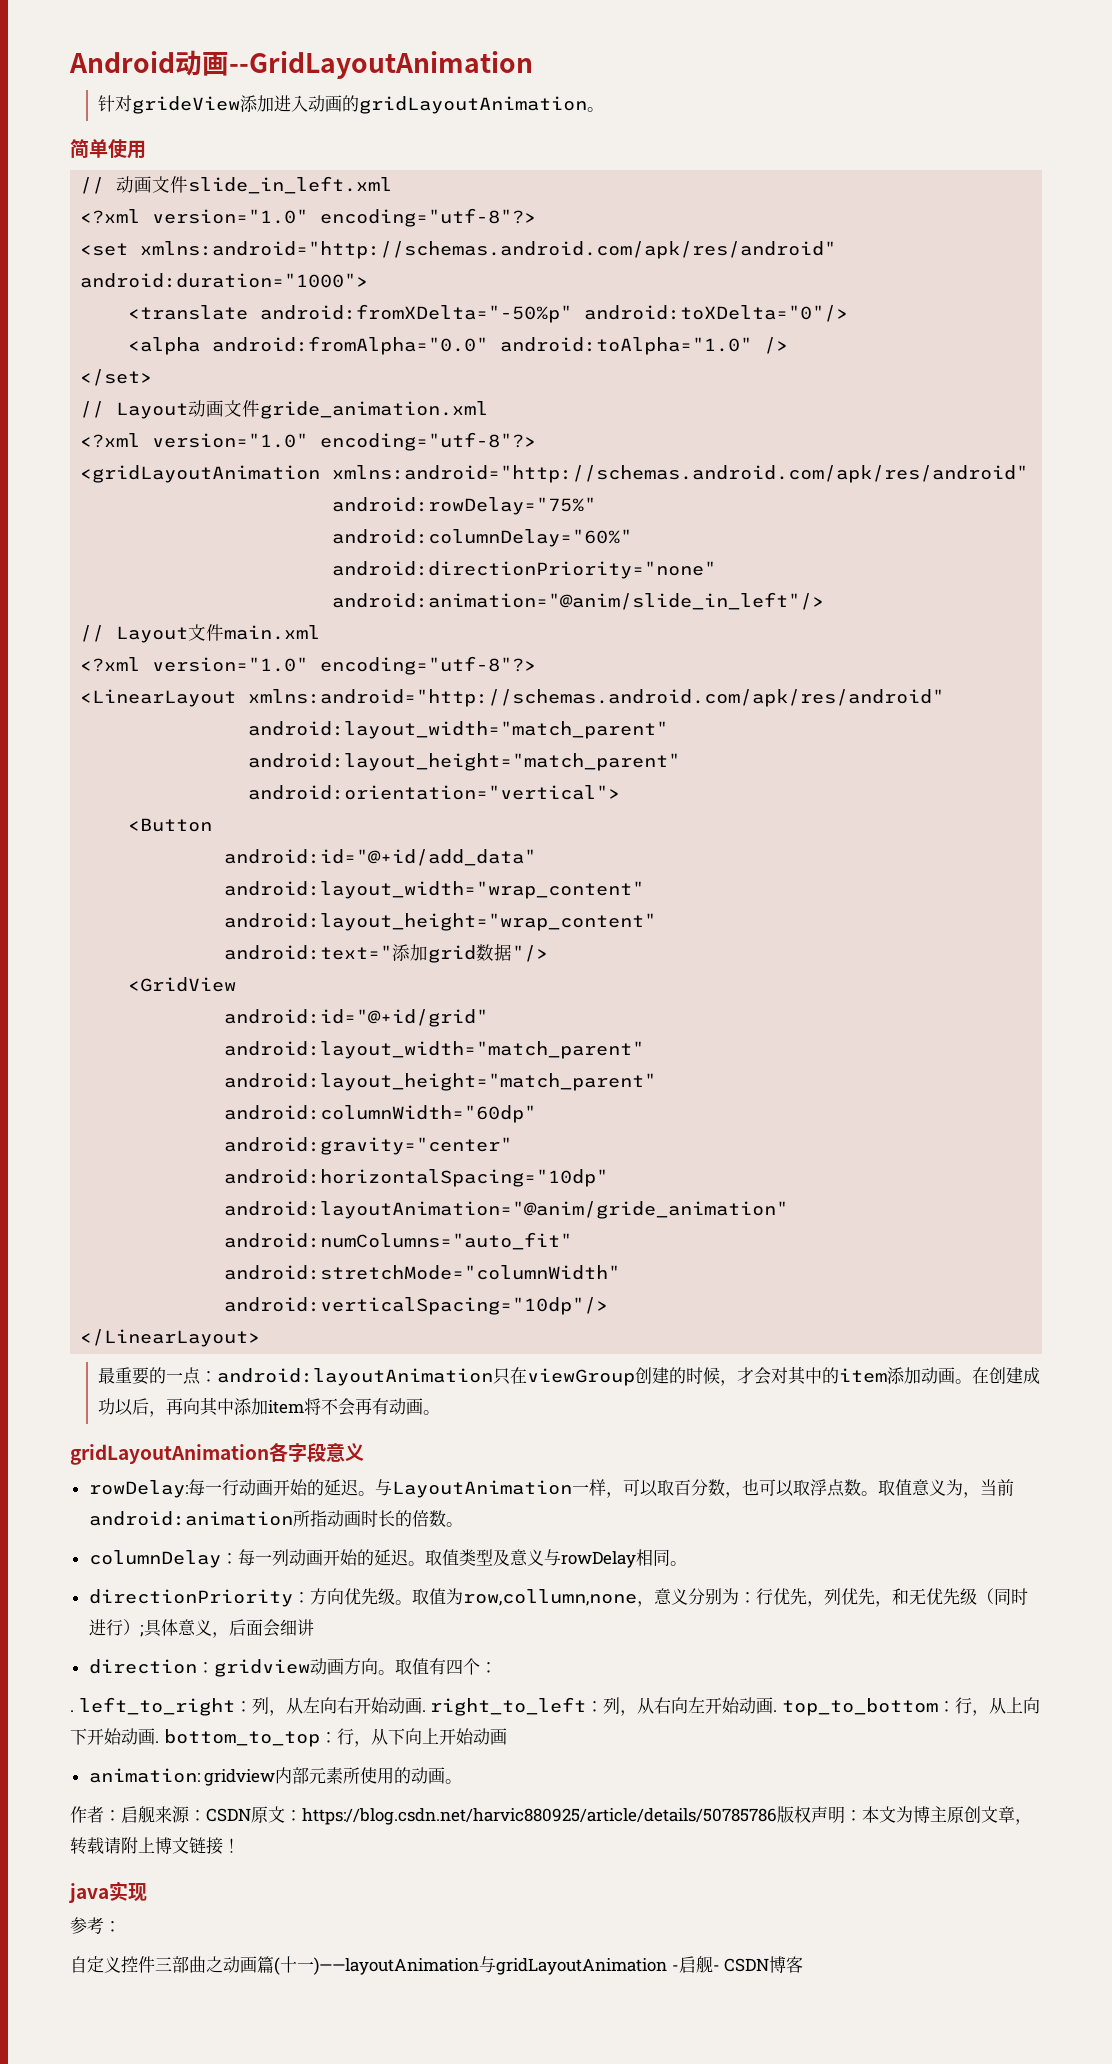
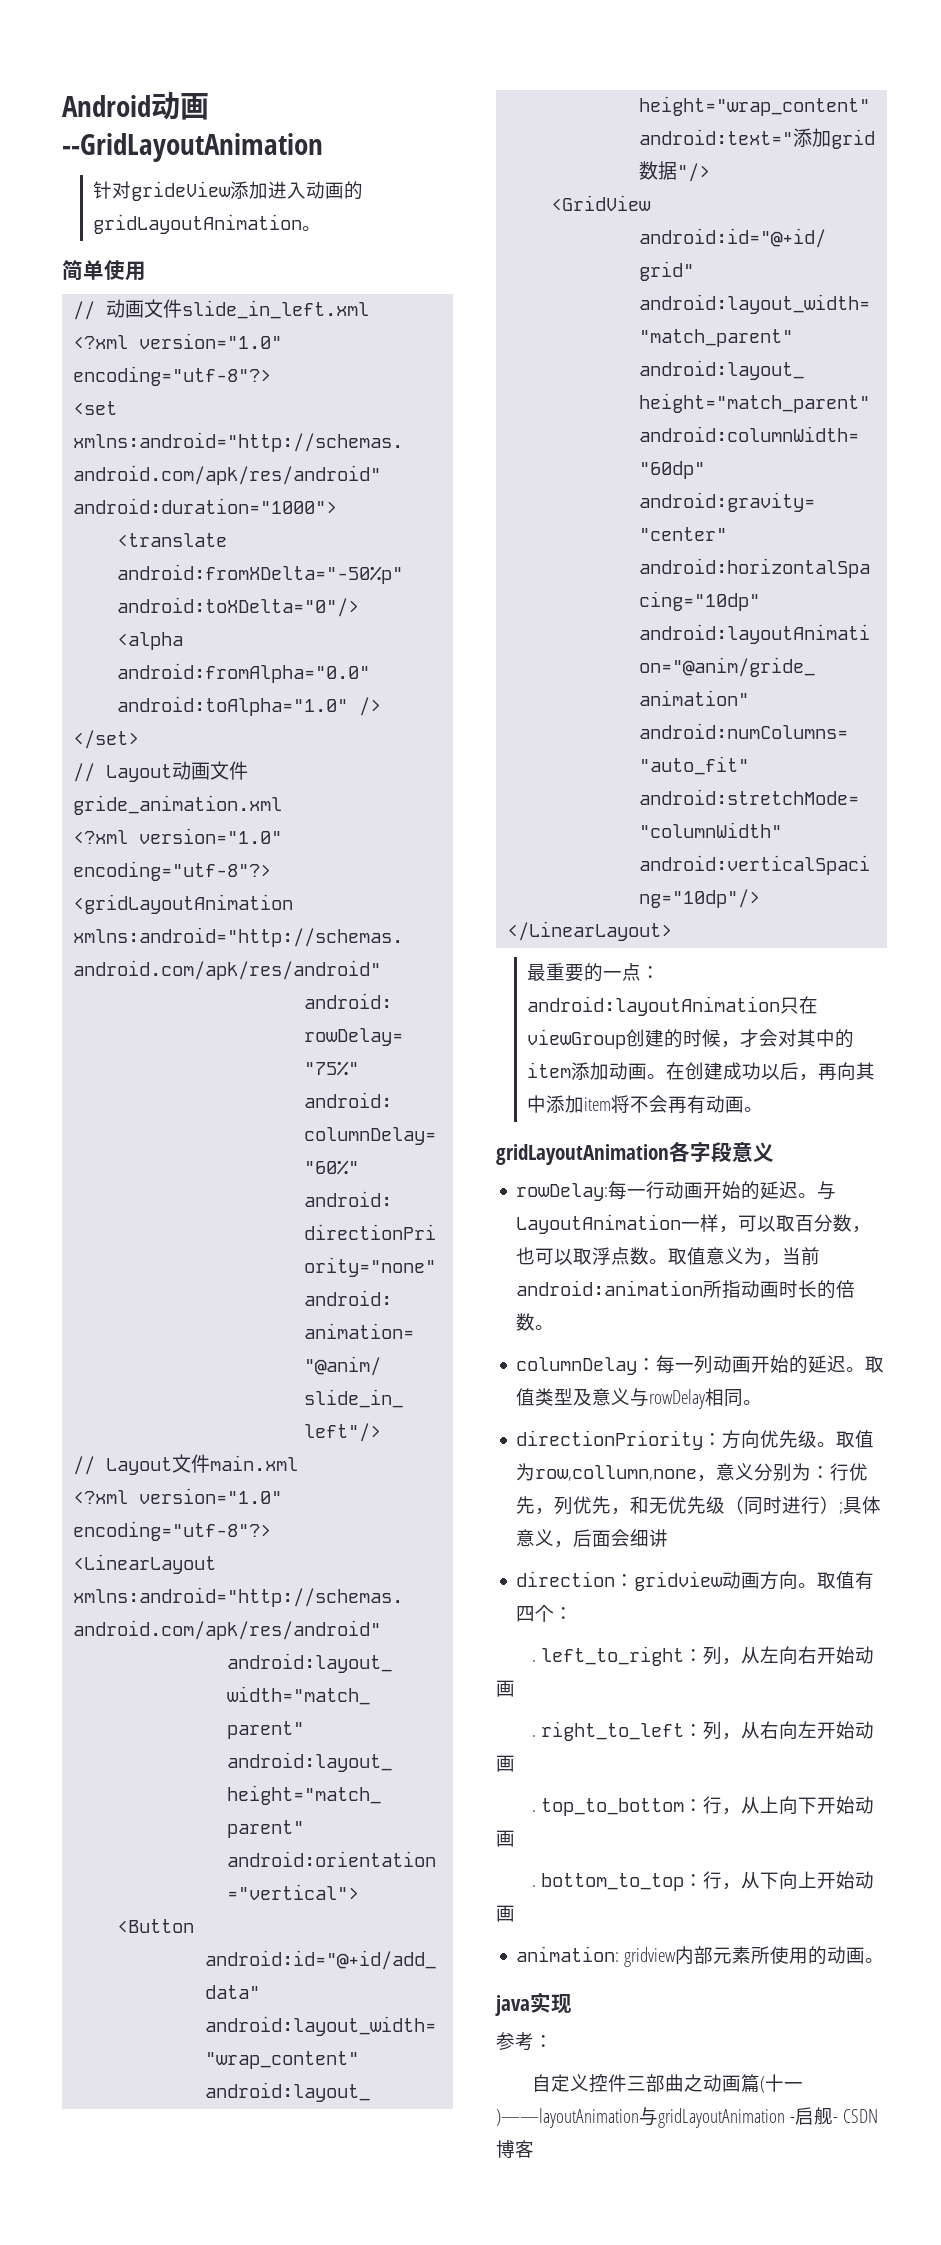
- . left_to_right：列，从左向右开始动画. right_to_left：列，从右向左开始动画. top_to_bottom：行，从上向下开始动画. bottom_to_top：行，从下向上开始动画
+ . left_to_right：列，从左向右开始动画
+ . right_to_left：列，从右向左开始动画
+ . top_to_bottom：行，从上向下开始动画
+ . bottom_to_top：行，从下向上开始动画
- 作者：启舰来源：CSDN原文：https://blog.csdn.net/harvic880925/article/details/50785786版权声明：本文为博主原创文章，转载请附上博文链接！

